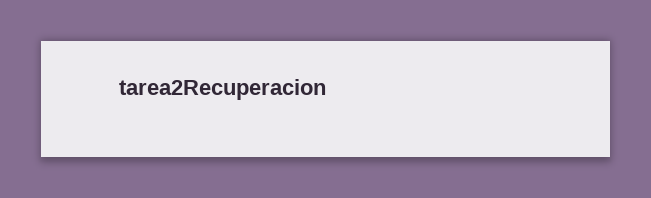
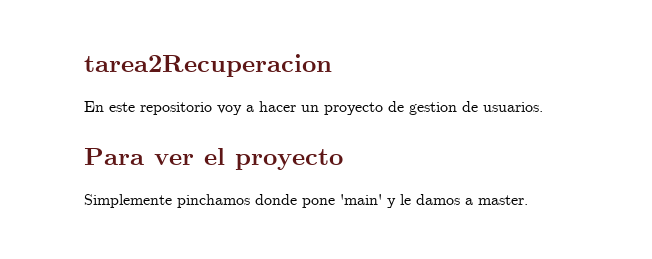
+ En este repositorio voy a hacer un proyecto de gestion de usuarios.
+ Para ver el proyecto
+ Simplemente pinchamos donde pone 'main' y le damos a master.

